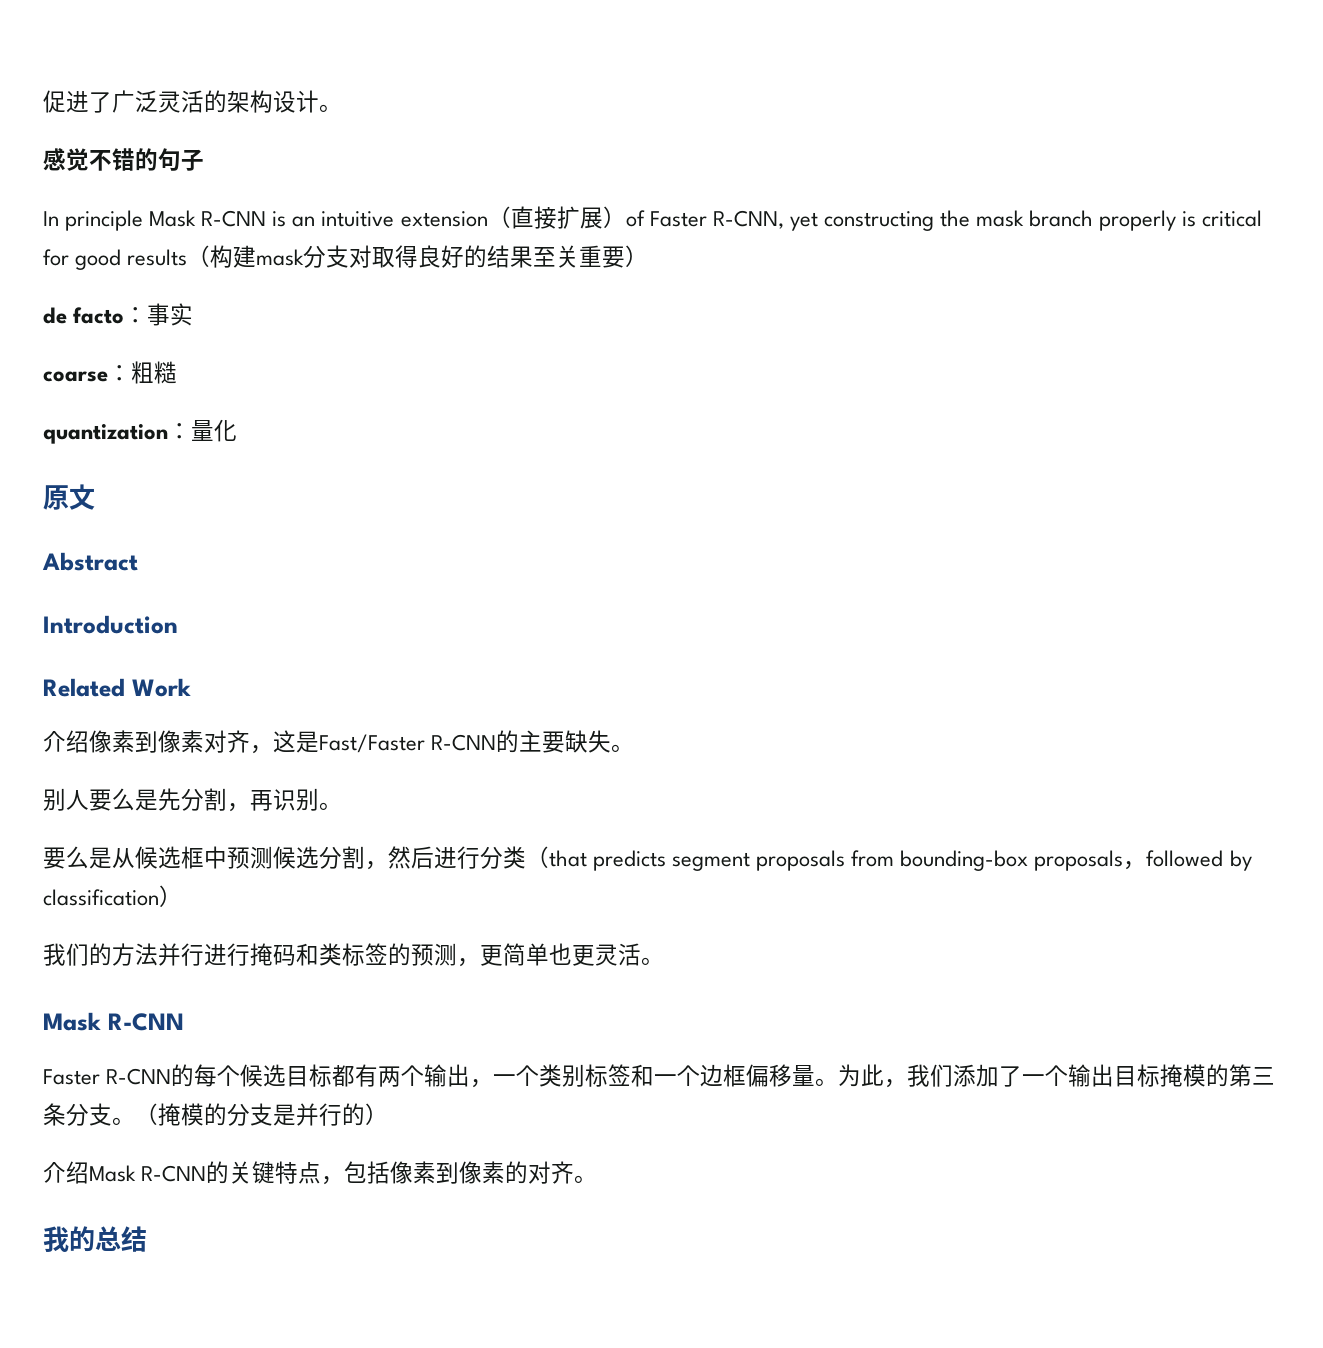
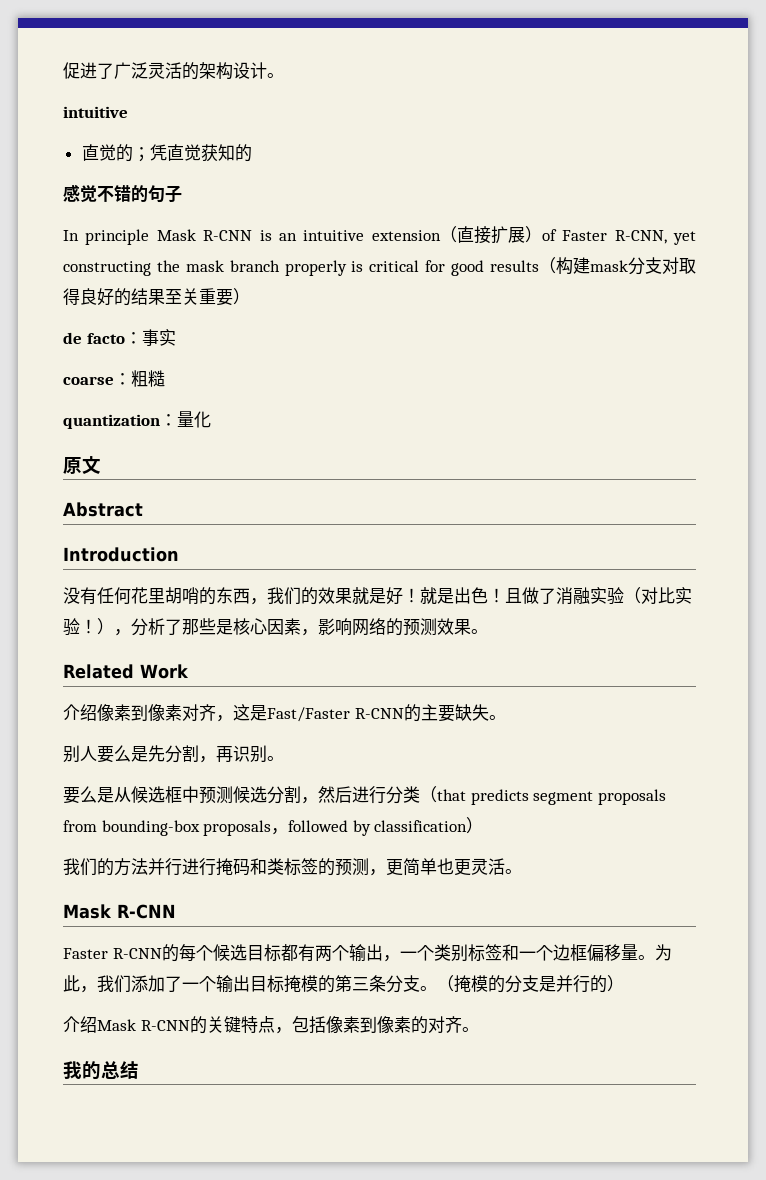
  促进了广泛灵活的架构设计。
+ intuitive
+ 直觉的；凭直觉获知的
+ 没有任何花里胡哨的东西，我们的效果就是好！就是出色！且做了消融实验（对比实验！），分析了那些是核心因素，影响网络的预测效果。

